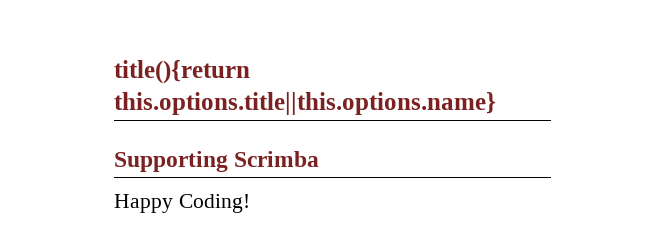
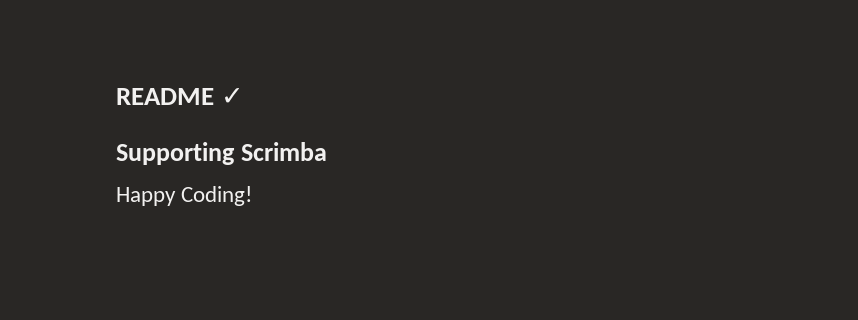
- title(){return this.options.title||this.options.name}
+ README ✓

